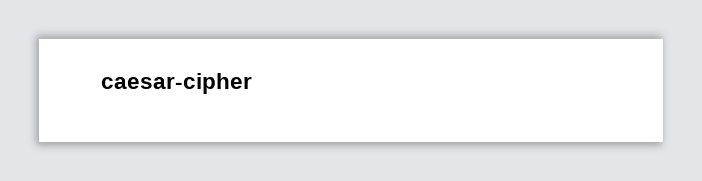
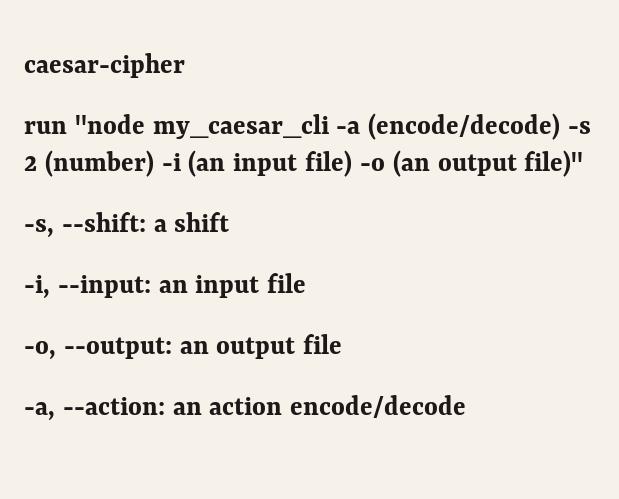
+ run "node my_caesar_cli -a (encode/decode) -s 2 (number) -i (an input file) -o (an output file)"
+ -s, --shift: a shift
+ -i, --input: an input file
+ -o, --output: an output file
+ -a, --action: an action encode/decode

